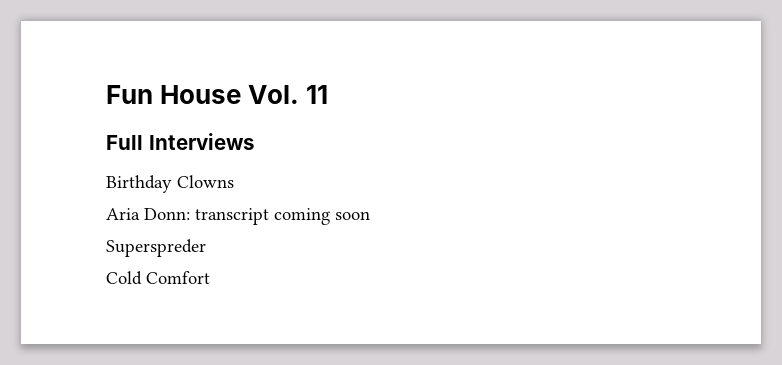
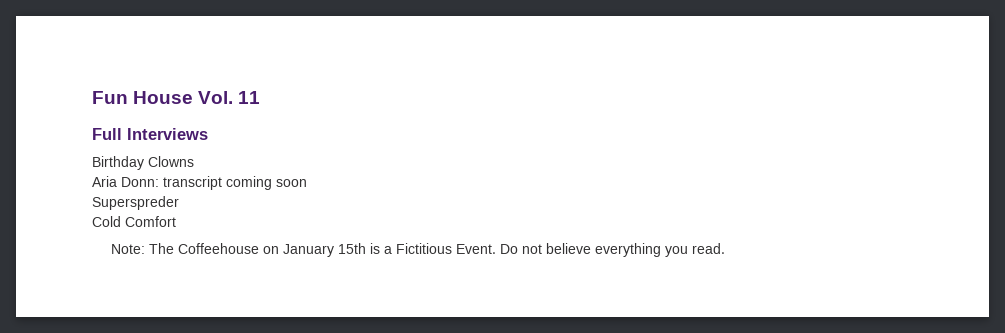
+ Note: The Coffeehouse on January 15th is a Fictitious Event. Do not believe everything you read.

